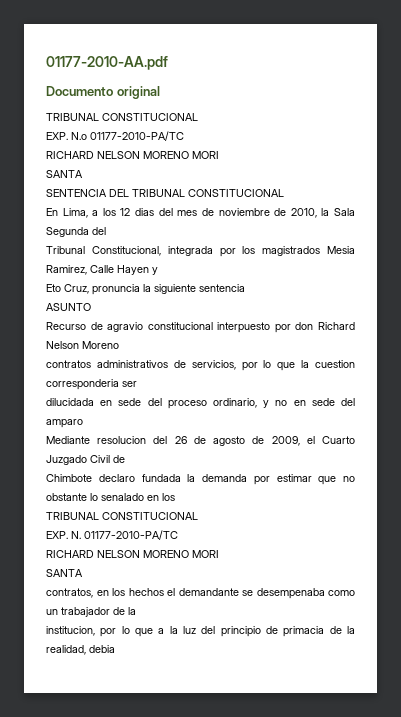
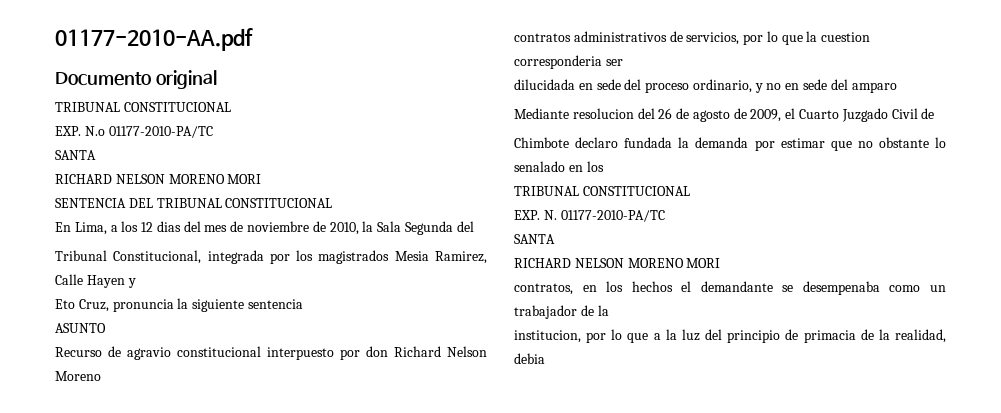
  EXP. N.o 01177-2010-PA/TC
+ SANTA
  RICHARD NELSON MORENO MORI
- SANTA
  EXP. N. 01177-2010-PA/TC
+ SANTA
  RICHARD NELSON MORENO MORI
- SANTA

